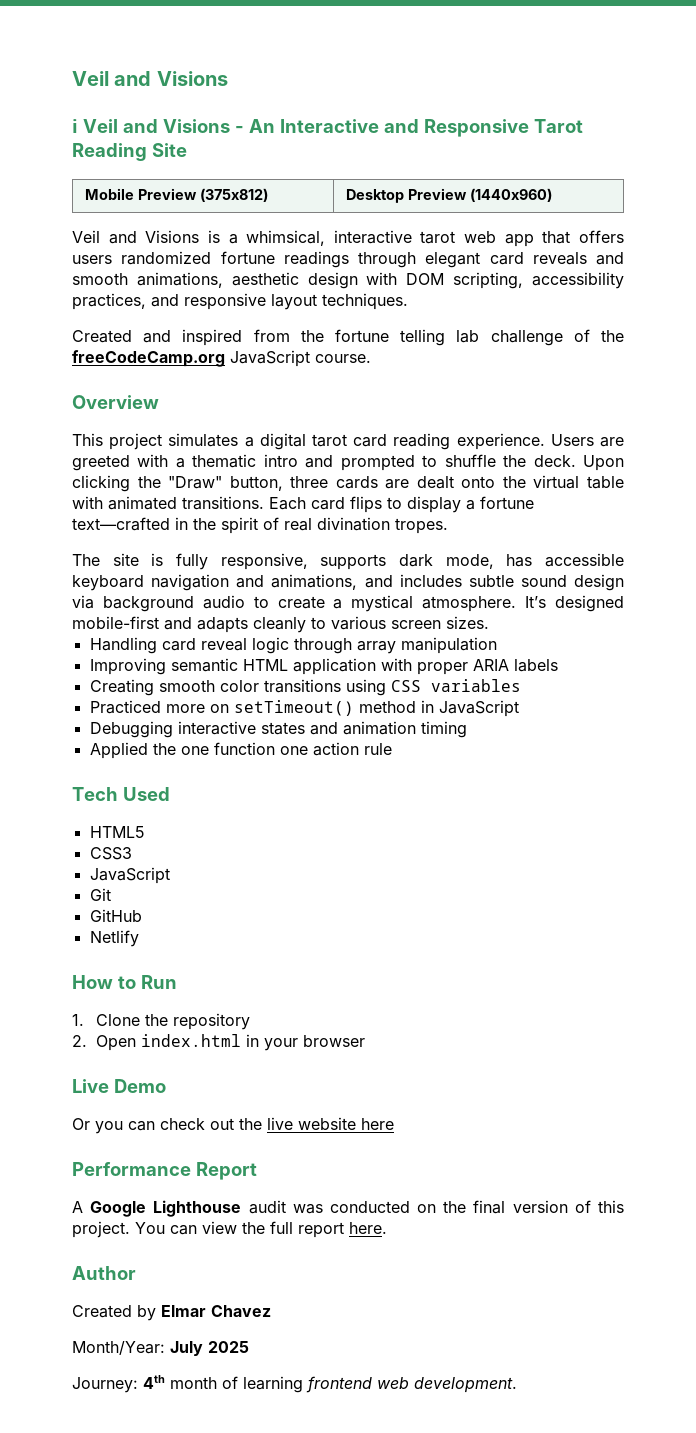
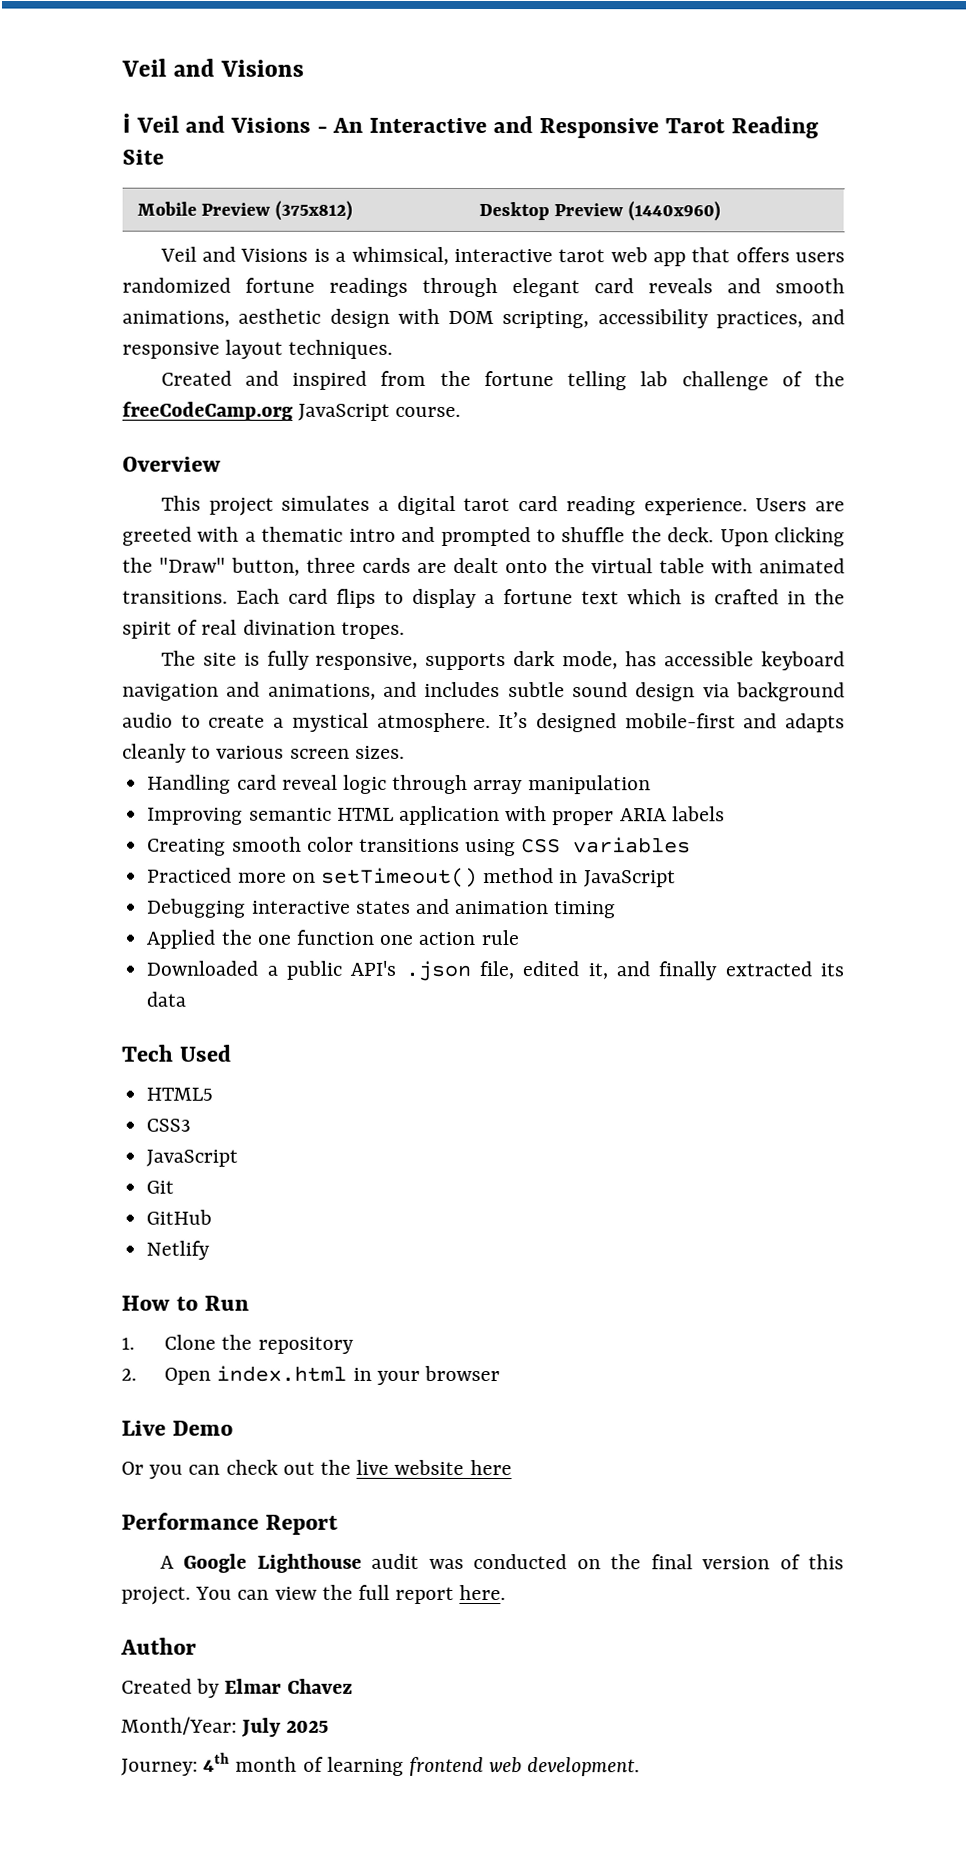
- Each card flips to display a fortune text—crafted in the spirit of real divination tropes.
+ Each card flips to display a fortune text which is crafted in the spirit of real divination tropes.
+ Downloaded a public API's .json file, edited it, and finally extracted its data

